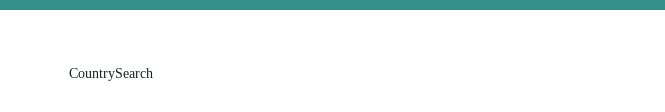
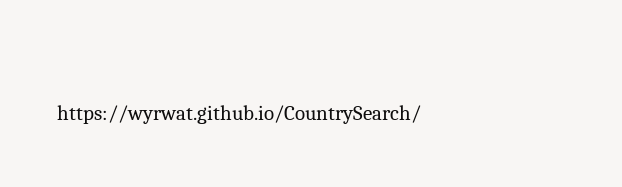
- CountrySearch
+ https://wyrwat.github.io/CountrySearch/

